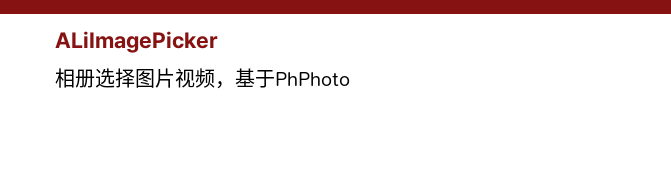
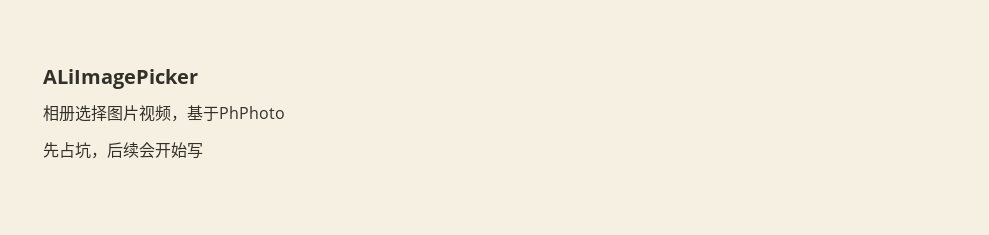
+ 先占坑，后续会开始写

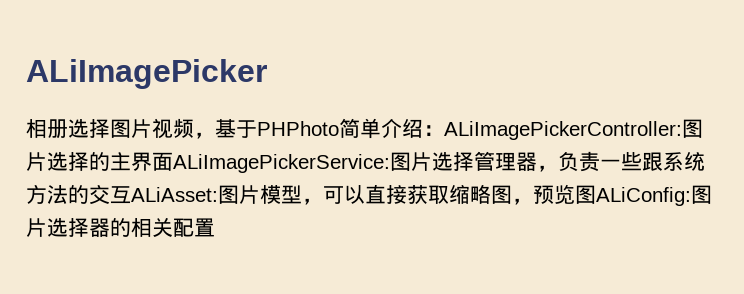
- 相册选择图片视频，基于PhPhoto
- 先占坑，后续会开始写
+ 相册选择图片视频，基于PHPhoto简单介绍：ALiImagePickerController:图片选择的主界面ALiImagePickerService:图片选择管理器，负责一些跟系统方法的交互ALiAsset:图片模型，可以直接获取缩略图，预览图ALiConfig:图片选择器的相关配置

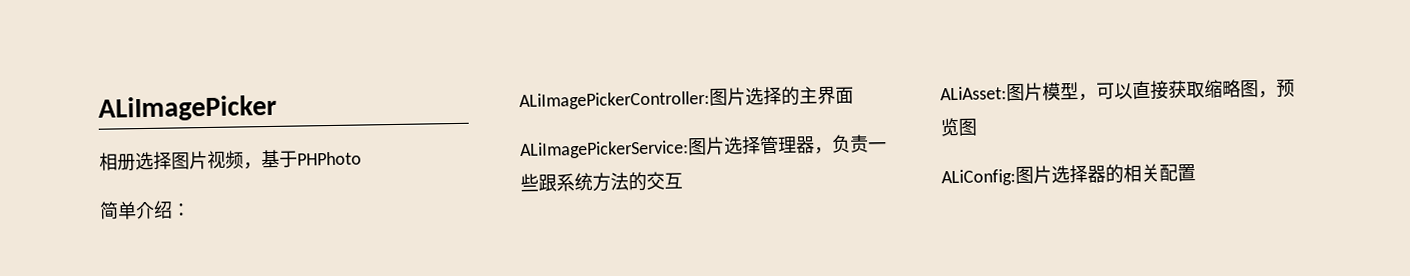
- 相册选择图片视频，基于PHPhoto简单介绍：ALiImagePickerController:图片选择的主界面ALiImagePickerService:图片选择管理器，负责一些跟系统方法的交互ALiAsset:图片模型，可以直接获取缩略图，预览图ALiConfig:图片选择器的相关配置
+ 相册选择图片视频，基于PHPhoto
+ 简单介绍：
+ ALiImagePickerController:图片选择的主界面
+ ALiImagePickerService:图片选择管理器，负责一些跟系统方法的交互
+ ALiAsset:图片模型，可以直接获取缩略图，预览图
+ ALiConfig:图片选择器的相关配置

